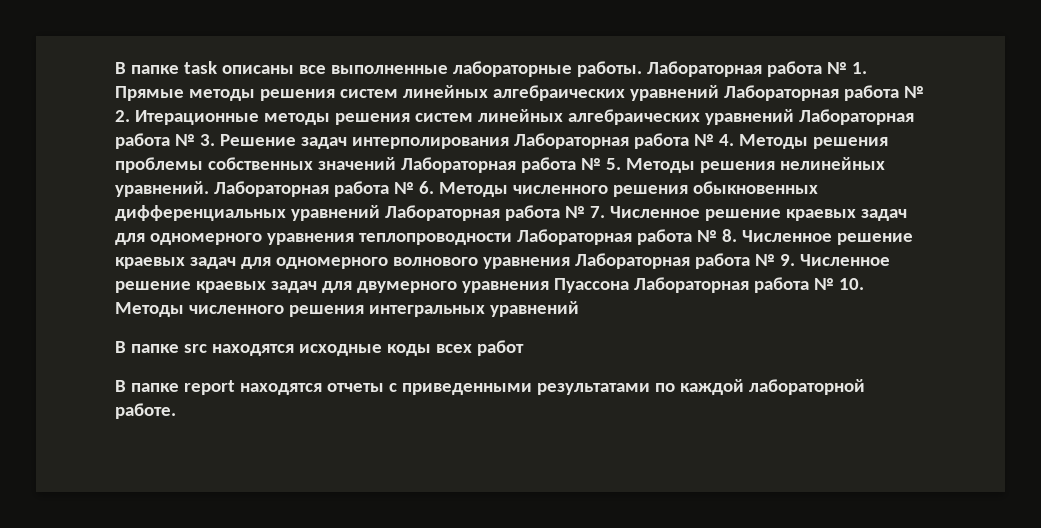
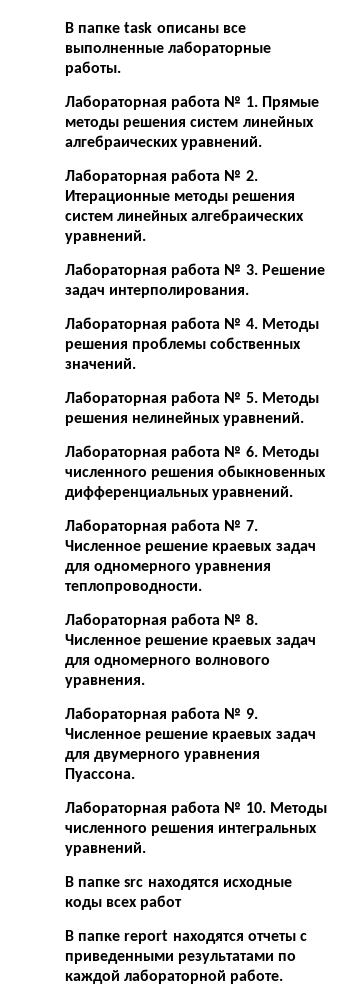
- В папке task описаны все выполненные лабораторные работы. Лабораторная работа № 1. Прямые методы решения систем линейных алгебраических уравнений Лабораторная работа № 2. Итерационные методы решения систем линейных алгебраических уравнений Лабораторная работа № 3. Решение задач интерполирования Лабораторная работа № 4. Методы решения проблемы собственных значений Лабораторная работа № 5. Методы решения нелинейных уравнений. Лабораторная работа № 6. Методы численного решения обыкновенных дифференциальных уравнений Лабораторная работа № 7. Численное решение краевых задач для одномерного уравнения теплопроводности Лабораторная работа № 8. Численное решение краевых задач для одномерного волнового уравнения Лабораторная работа № 9. Численное решение краевых задач для двумерного уравнения Пуассона Лабораторная работа № 10. Методы численного решения интегральных уравнений
+ В папке task описаны все выполненные лабораторные работы.
+ Лабораторная работа № 1. Прямые методы решения систем линейных алгебраических уравнений.
+ Лабораторная работа № 2. Итерационные методы решения систем линейных алгебраических уравнений.
+ Лабораторная работа № 3. Решение задач интерполирования.
+ Лабораторная работа № 4. Методы решения проблемы собственных значений.
+ Лабораторная работа № 5. Методы решения нелинейных уравнений.
+ Лабораторная работа № 6. Методы численного решения обыкновенных дифференциальных уравнений.
+ Лабораторная работа № 7. Численное решение краевых задач для одномерного уравнения теплопроводности.
+ Лабораторная работа № 8. Численное решение краевых задач для одномерного волнового уравнения.
+ Лабораторная работа № 9. Численное решение краевых задач для двумерного уравнения Пуассона.
+ Лабораторная работа № 10. Методы численного решения интегральных уравнений.

